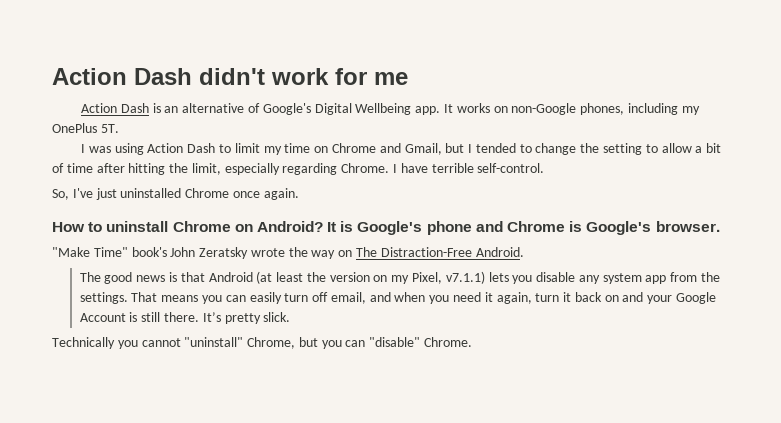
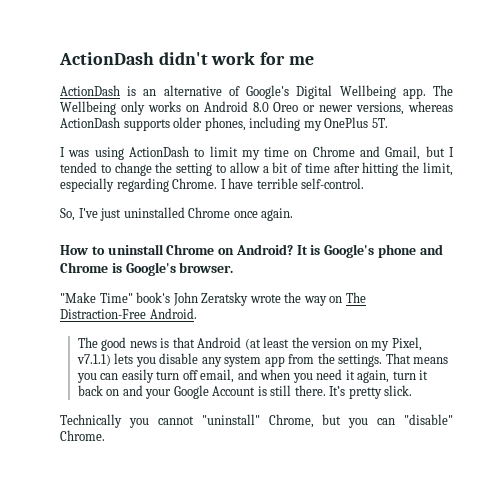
- Action Dash didn't work for me
+ ActionDash didn't work for me
- Action Dash is an alternative of Google's Digital Wellbeing app.
+ ActionDash is an alternative of Google's Digital Wellbeing app.
- It works on non-Google phones, including my OnePlus 5T.
+ The Wellbeing only works on Android 8.0 Oreo or newer versions, whereas ActionDash supports older phones, including my OnePlus 5T.
- I was using Action Dash to limit my time on Chrome and Gmail, but I tended to change the setting to allow a bit of time after hitting the limit, especially regarding Chrome.
+ I was using ActionDash to limit my time on Chrome and Gmail, but I tended to change the setting to allow a bit of time after hitting the limit, especially regarding Chrome.

